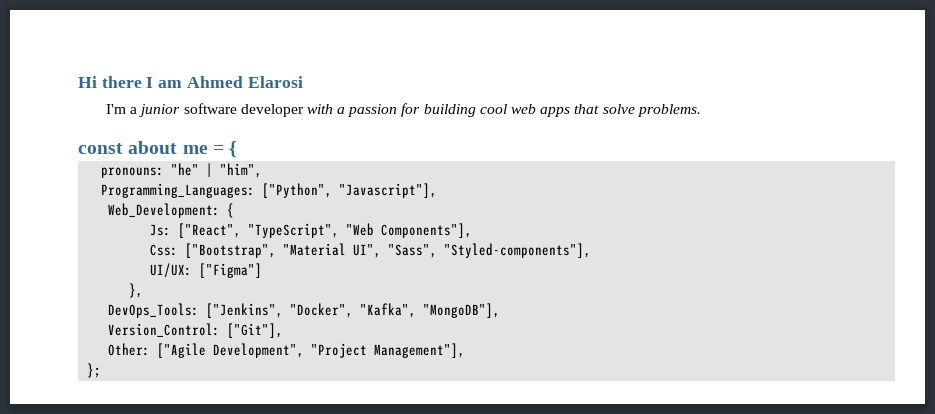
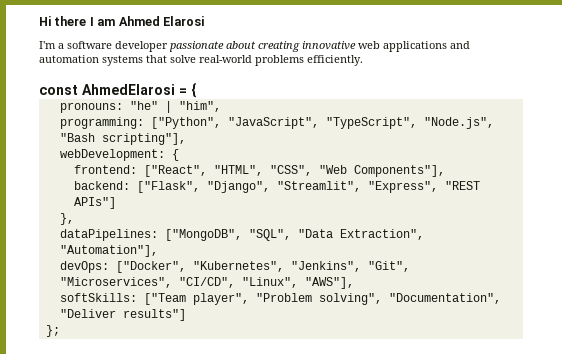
- I'm a junior software developer with a passion for building cool web apps that solve problems.
+ I'm a software developer passionate about creating innovative web applications and automation systems that solve real-world problems efficiently.
- const about me = {
+ const AhmedElarosi = {
- Programming_Languages: ["Python", "Javascript"],
- Web_Development: {
- Js: ["React", "TypeScript", "Web Components"],
- Css: ["Bootstrap", "Material UI", "Sass", "Styled-components"],
- UI/UX: ["Figma"]
+ programming: ["Python", "JavaScript", "TypeScript", "Node.js", "Bash scripting"],
+ webDevelopment: {
+ frontend: ["React", "HTML", "CSS", "Web Components"],
+ backend: ["Flask", "Django", "Streamlit", "Express", "REST APIs"]
  },
- DevOps_Tools: ["Jenkins", "Docker", "Kafka", "MongoDB"],
- Version_Control: ["Git"],
- Other: ["Agile Development", "Project Management"],
+ dataPipelines: ["MongoDB", "SQL", "Data Extraction", "Automation"],
+ devOps: ["Docker", "Kubernetes", "Jenkins", "Git", "Microservices", "CI/CD", "Linux", "AWS"],
+ softSkills: ["Team player", "Problem solving", "Documentation", "Deliver results"]

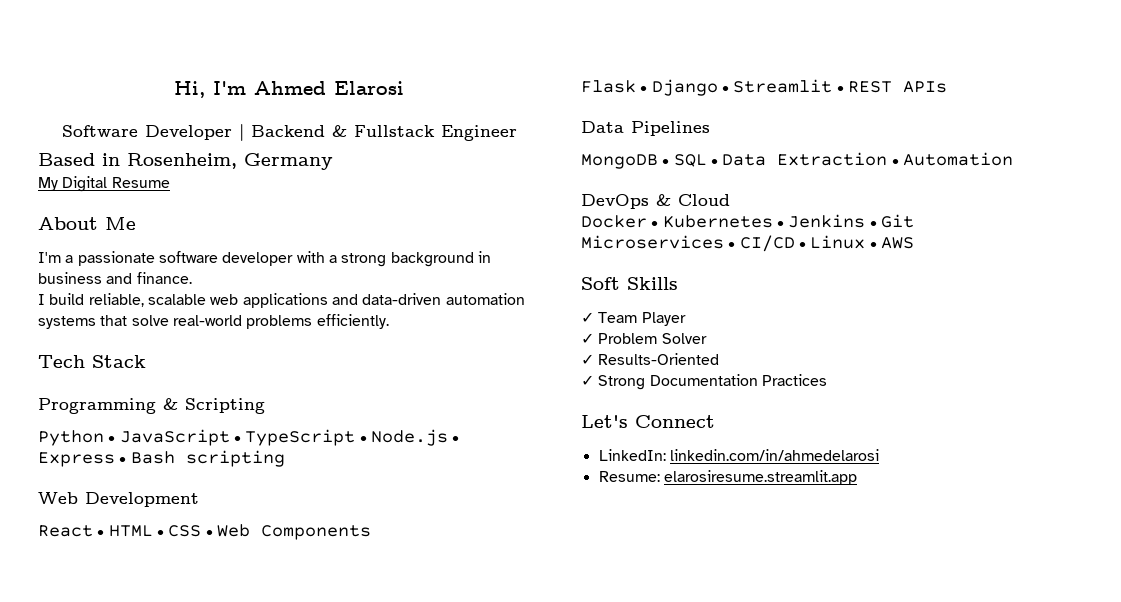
- Hi there I am Ahmed Elarosi
+ Hi, I'm Ahmed Elarosi
+ Software Developer | Backend & Fullstack Engineer
+ Based in Rosenheim, Germany
+ My Digital Resume
+ About Me
- I'm a software developer passionate about creating innovative web applications and automation systems that solve real-world problems efficiently.
+ I'm a passionate software developer with a strong background in business and finance.
+ I build reliable, scalable web applications and data-driven automation systems that solve real-world problems efficiently.
- const AhmedElarosi = {
- pronouns: "he" | "him",
- programming: ["Python", "JavaScript", "TypeScript", "Node.js", "Bash scripting"],
- webDevelopment: {
- frontend: ["React", "HTML", "CSS", "Web Components"],
- backend: ["Flask", "Django", "Streamlit", "Express", "REST APIs"]
- },
- dataPipelines: ["MongoDB", "SQL", "Data Extraction", "Automation"],
- devOps: ["Docker", "Kubernetes", "Jenkins", "Git", "Microservices", "CI/CD", "Linux", "AWS"],
- softSkills: ["Team player", "Problem solving", "Documentation", "Deliver results"]
- };
+ Tech Stack
+ Programming & Scripting
+ Python • JavaScript • TypeScript • Node.js • Express • Bash scripting
+ Web Development
+ React • HTML • CSS • Web Components
+ Flask • Django • Streamlit • REST APIs
+ Data Pipelines
+ MongoDB • SQL • Data Extraction • Automation
+ DevOps & Cloud
+ Docker • Kubernetes • Jenkins • Git
+ Microservices • CI/CD • Linux • AWS
+ Soft Skills
+ ✓ Team Player
+ ✓ Problem Solver
+ ✓ Results-Oriented
+ ✓ Strong Documentation Practices
+ Let's Connect
+ LinkedIn: linkedin.com/in/ahmedelarosi
+ Resume: elarosiresume.streamlit.app

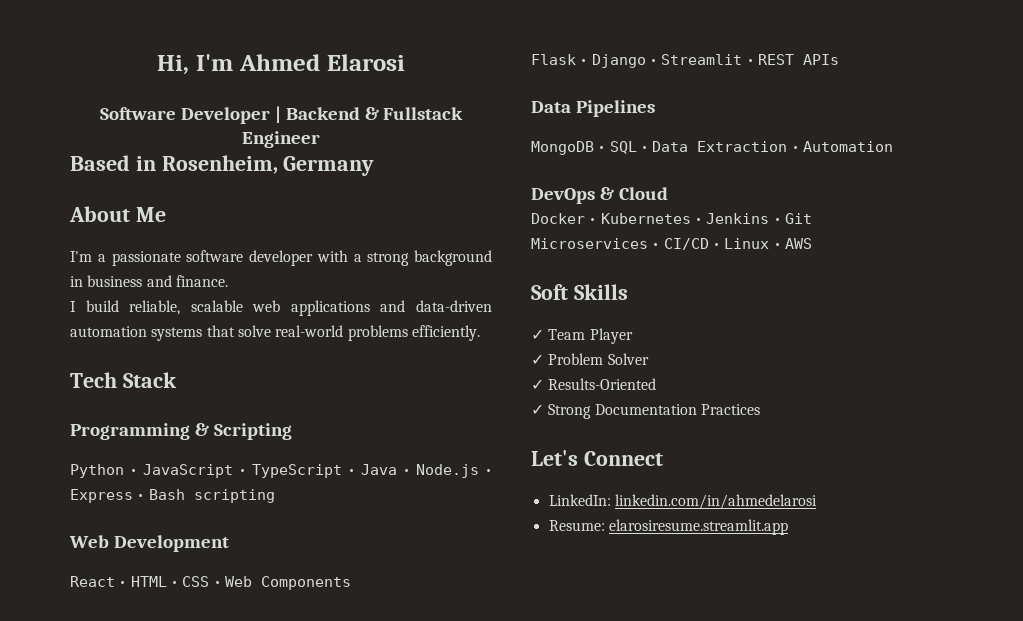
- My Digital Resume
- Python • JavaScript • TypeScript • Node.js • Express • Bash scripting
+ Python • JavaScript • TypeScript • Java • Node.js • Express • Bash scripting

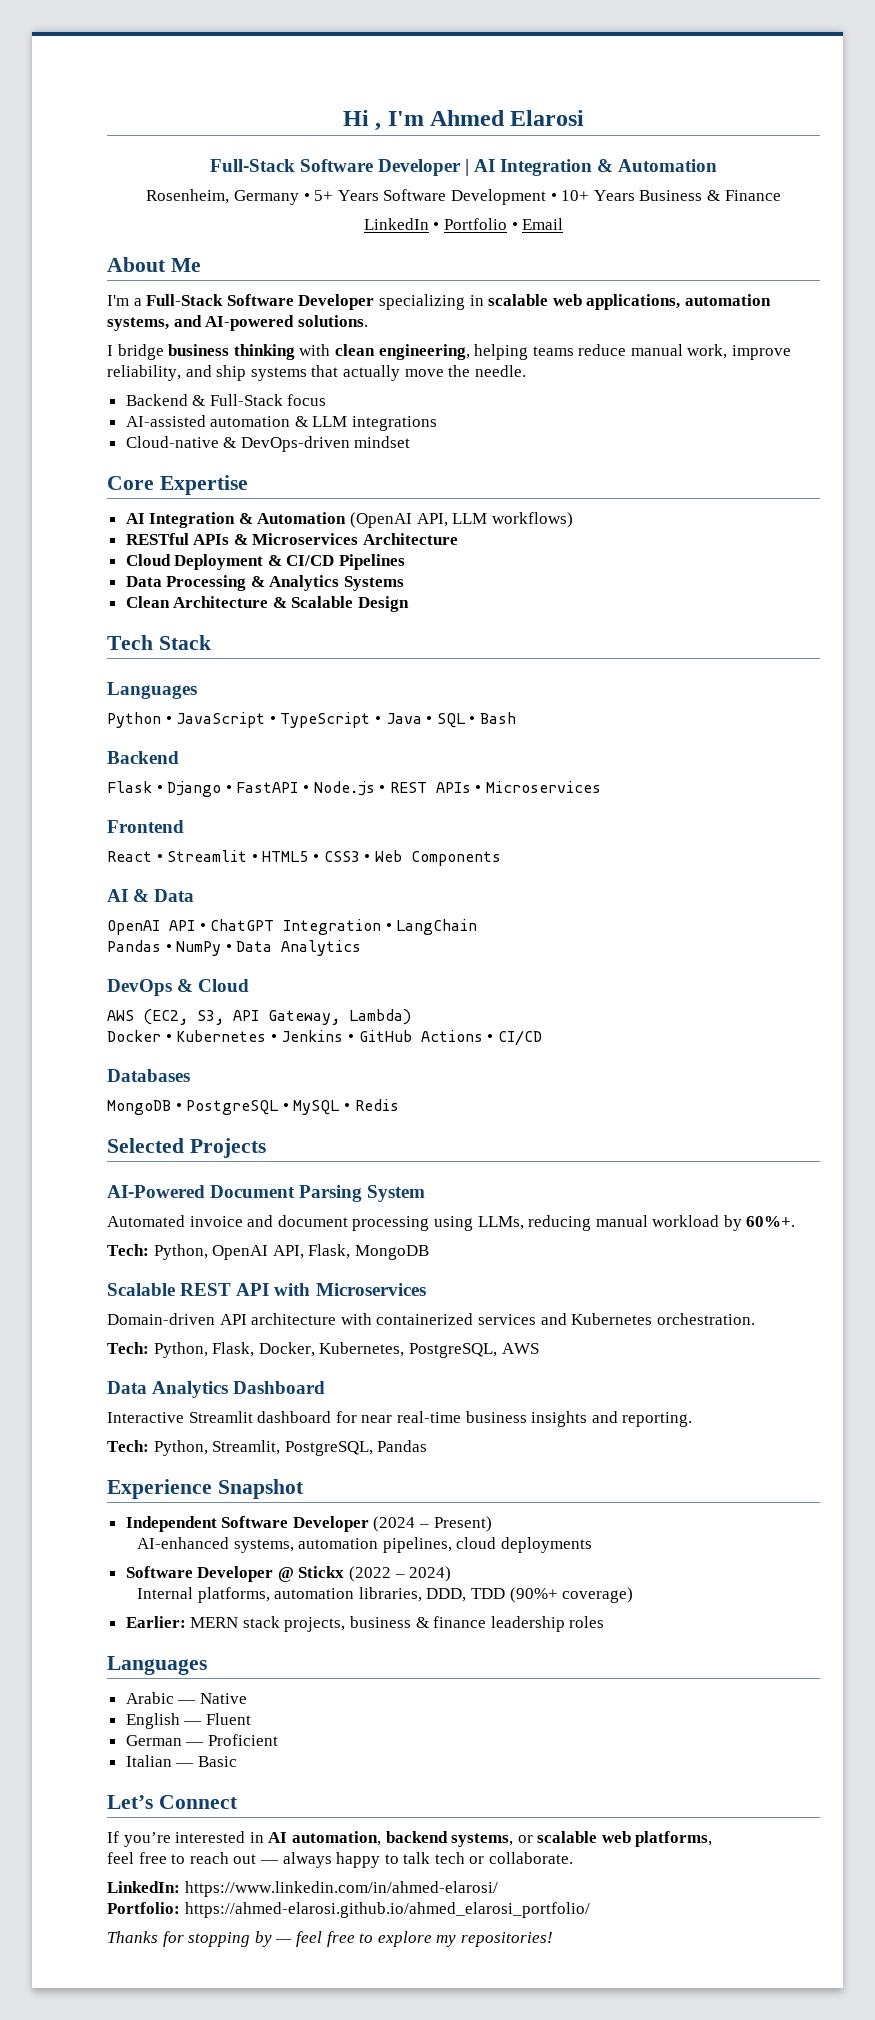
- Hi, I'm Ahmed Elarosi
+ Hi , I'm Ahmed Elarosi
- Software Developer | Backend & Fullstack Engineer
- Based in Rosenheim, Germany
+ Full-Stack Software Developer | AI Integration & Automation
+ Rosenheim, Germany • 5+ Years Software Development • 10+ Years Business & Finance
+ LinkedIn • Portfolio • Email
  About Me
- I'm a passionate software developer with a strong background in business and finance.
- I build reliable, scalable web applications and data-driven automation systems that solve real-world problems efficiently.
+ I'm a Full-Stack Software Developer specializing in scalable web applications, automation systems, and AI-powered solutions.
+ I bridge business thinking with clean engineering, helping teams reduce manual work, improve reliability, and ship systems that actually move the needle.
+ Backend & Full-Stack focus
+ AI-assisted automation & LLM integrations
+ Cloud-native & DevOps-driven mindset
+ Core Expertise
+ AI Integration & Automation (OpenAI API, LLM workflows)
+ RESTful APIs & Microservices Architecture
+ Cloud Deployment & CI/CD Pipelines
+ Data Processing & Analytics Systems
+ Clean Architecture & Scalable Design
  Tech Stack
- Programming & Scripting
+ Languages
- Python • JavaScript • TypeScript • Java • Node.js • Express • Bash scripting
- Web Development
- React • HTML • CSS • Web Components
+ Python • JavaScript • TypeScript • Java • SQL • Bash
+ Backend
- Flask • Django • Streamlit • REST APIs
- Data Pipelines
- MongoDB • SQL • Data Extraction • Automation
+ Flask • Django • FastAPI • Node.js • REST APIs • Microservices
+ Frontend
+ React • Streamlit • HTML5 • CSS3 • Web Components
+ AI & Data
+ OpenAI API • ChatGPT Integration • LangChain
+ Pandas • NumPy • Data Analytics
  DevOps & Cloud
+ AWS (EC2, S3, API Gateway, Lambda)
- Docker • Kubernetes • Jenkins • Git
- Microservices • CI/CD • Linux • AWS
- Soft Skills
- ✓ Team Player
- ✓ Problem Solver
- ✓ Results-Oriented
- ✓ Strong Documentation Practices
- Let's Connect
- LinkedIn: linkedin.com/in/ahmedelarosi
- Resume: elarosiresume.streamlit.app
+ Docker • Kubernetes • Jenkins • GitHub Actions • CI/CD
+ Databases
+ MongoDB • PostgreSQL • MySQL • Redis
+ Selected Projects
+ AI-Powered Document Parsing System
+ Automated invoice and document processing using LLMs, reducing manual workload by 60%+.
+ Tech: Python, OpenAI API, Flask, MongoDB
+ Scalable REST API with Microservices
+ Domain-driven API architecture with containerized services and Kubernetes orchestration.
+ Tech: Python, Flask, Docker, Kubernetes, PostgreSQL, AWS
+ Data Analytics Dashboard
+ Interactive Streamlit dashboard for near real-time business insights and reporting.
+ Tech: Python, Streamlit, PostgreSQL, Pandas
+ Experience Snapshot
+ Independent Software Developer (2024 – Present)
+ AI-enhanced systems, automation pipelines, cloud deployments
+ Software Developer @ Stickx (2022 – 2024)
+ Internal platforms, automation libraries, DDD, TDD (90%+ coverage)
+ Earlier: MERN stack projects, business & finance leadership roles
+ Languages
+ Arabic — Native
+ English — Fluent
+ German — Proficient
+ Italian — Basic
+ Let’s Connect
+ If you’re interested in AI automation, backend systems, or scalable web platforms,
+ feel free to reach out — always happy to talk tech or collaborate.
+ LinkedIn: https://www.linkedin.com/in/ahmed-elarosi/
+ Portfolio: https://ahmed-elarosi.github.io/ahmed_elarosi_portfolio/
+ Thanks for stopping by — feel free to explore my repositories!

